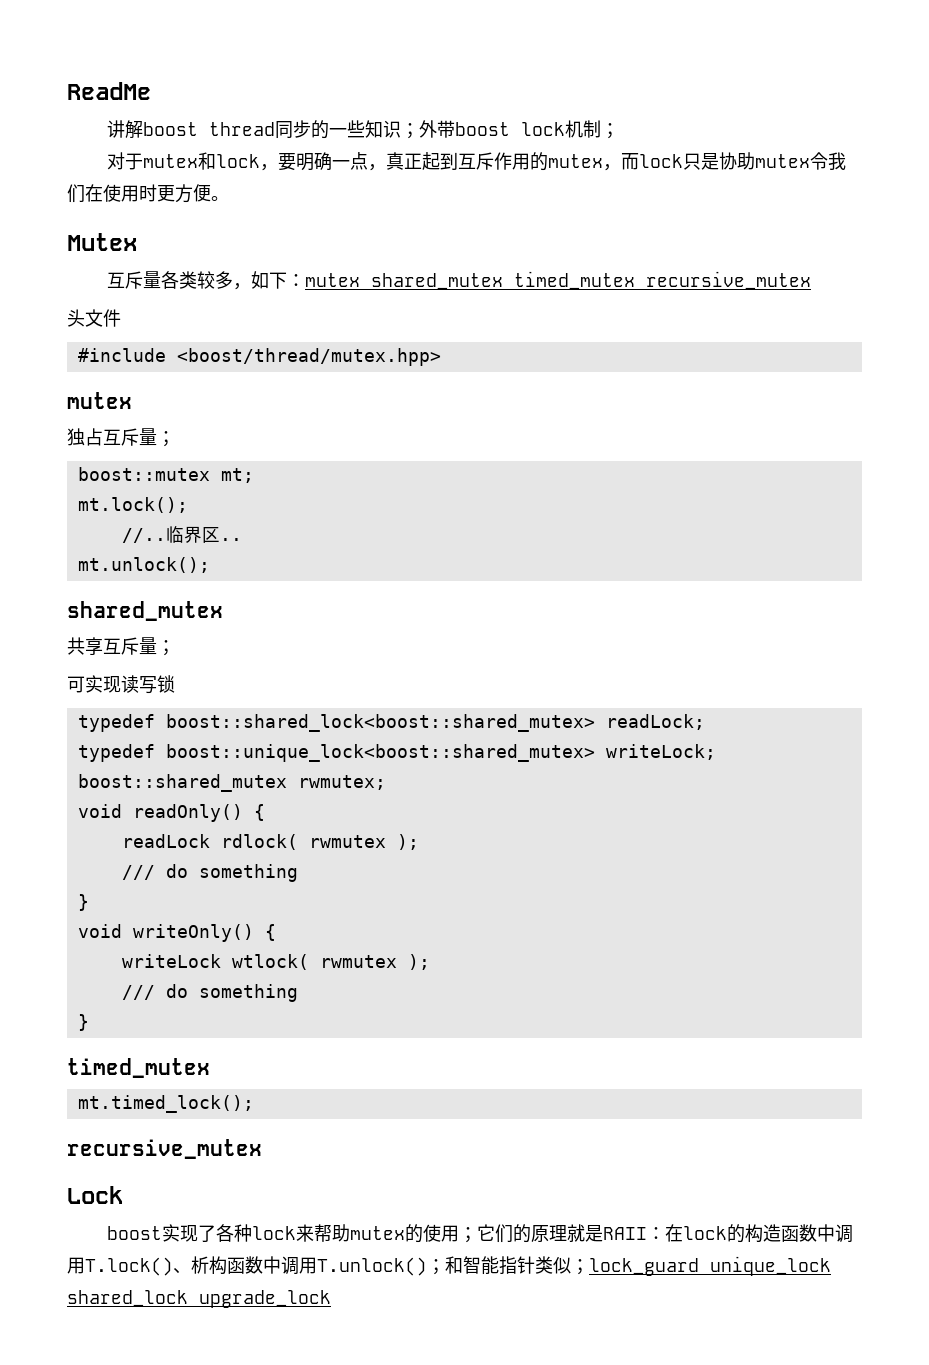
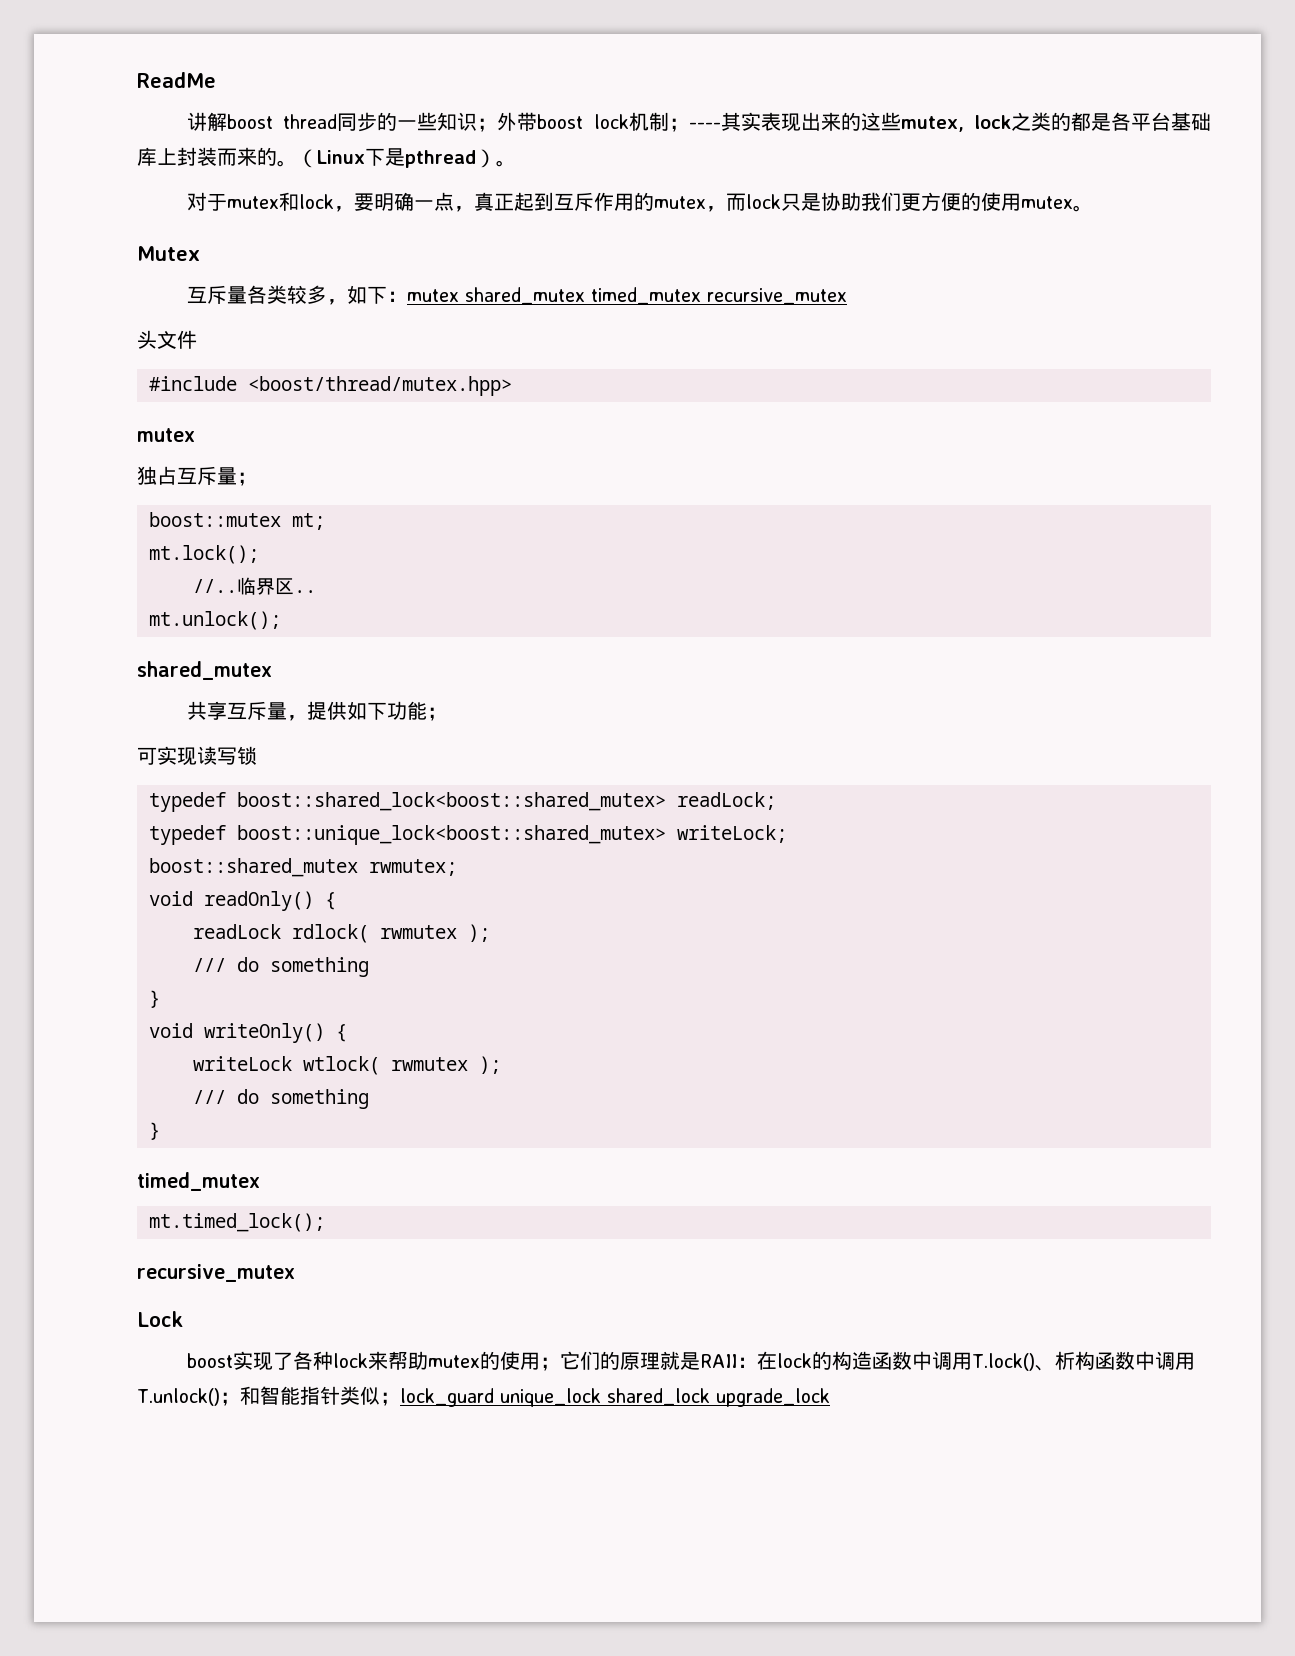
- 讲解boost thread同步的一些知识；外带boost lock机制；
+ 讲解boost thread同步的一些知识；外带boost lock机制；----其实表现出来的这些mutex, lock之类的都是各平台基础库上封装而来的。（Linux下是pthread）。
- 对于mutex和lock，要明确一点，真正起到互斥作用的mutex，而lock只是协助mutex令我们在使用时更方便。
+ 对于mutex和lock，要明确一点，真正起到互斥作用的mutex，而lock只是协助我们更方便的使用mutex。
- 共享互斥量；
+ 共享互斥量，提供如下功能；

